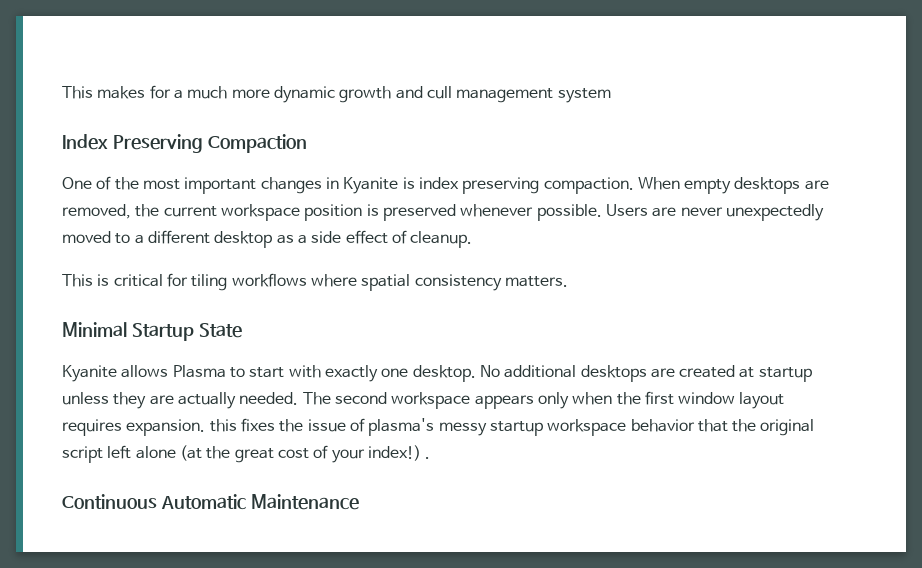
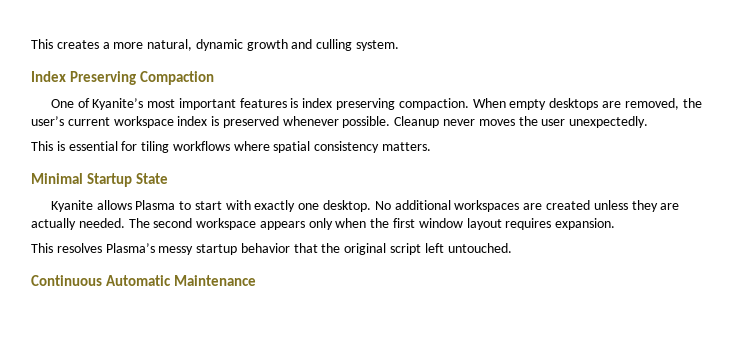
- This makes for a much more dynamic growth and cull management system
+ This creates a more natural, dynamic growth and culling system.
- One of the most important changes in Kyanite is index preserving compaction.
+ One of Kyanite’s most important features is index preserving compaction.
- When empty desktops are removed, the current workspace position is preserved whenever possible.
+ When empty desktops are removed, the user’s current workspace index is preserved whenever possible.
- Users are never unexpectedly moved to a different desktop as a side effect of cleanup.
+ Cleanup never moves the user unexpectedly.
- This is critical for tiling workflows where spatial consistency matters.
+ This is essential for tiling workflows where spatial consistency matters.
- No additional desktops are created at startup unless they are actually needed.
+ No additional workspaces are created unless they are actually needed.
- The second workspace appears only when the first window layout requires expansion. this fixes the issue of plasma's messy startup workspace behavior that the original script left alone (at the great cost of your index!) .
+ The second workspace appears only when the first window layout requires expansion.
+ This resolves Plasma’s messy startup behavior that the original script left untouched.

